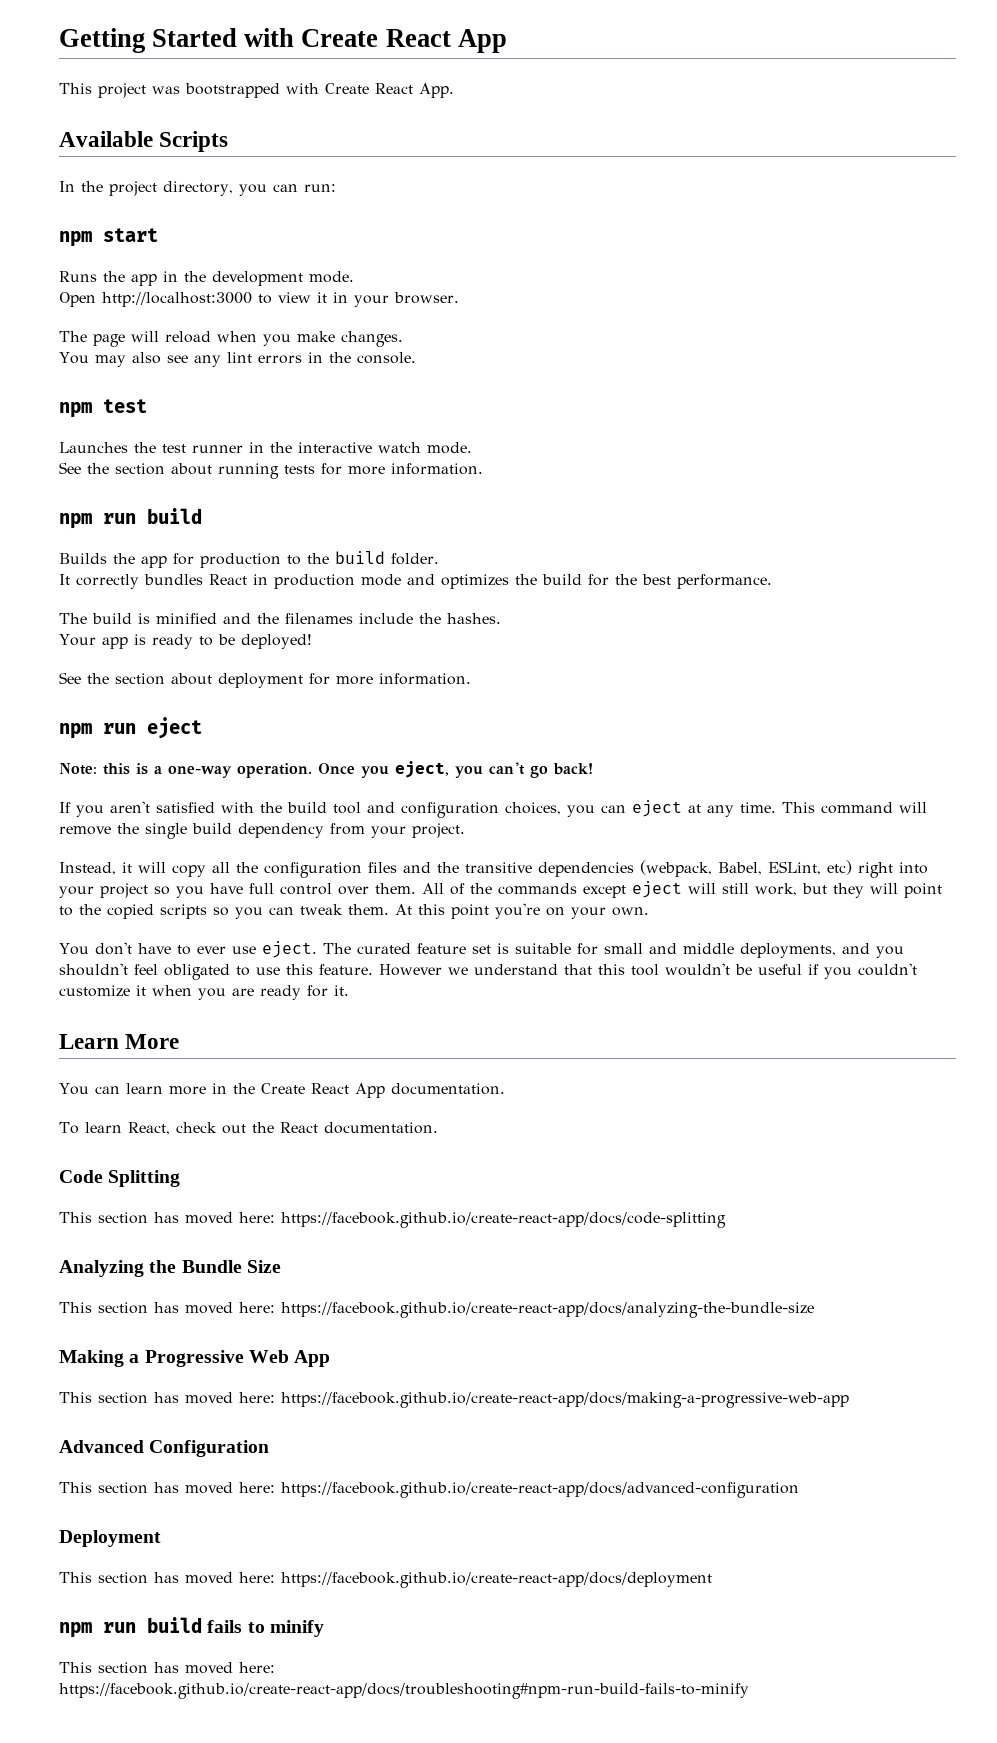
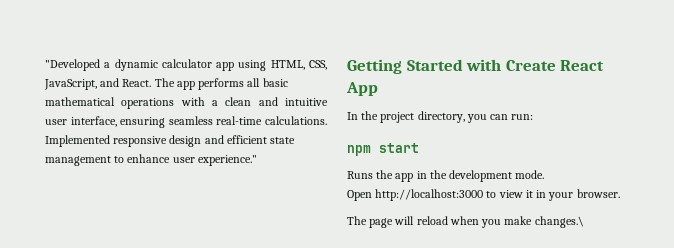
+ "Developed a dynamic calculator app using HTML, CSS, JavaScript, and React. The app performs all basic mathematical operations with a clean and intuitive user interface, ensuring seamless real-time calculations. Implemented responsive design and efficient state management to enhance user experience."
- This project was bootstrapped with Create React App.
- Available Scripts
- The page will reload when you make changes.
- You may also see any lint errors in the console.
- npm test
- Launches the test runner in the interactive watch mode.
- See the section about running tests for more information.
- npm run build
- Builds the app for production to the build folder.
- It correctly bundles React in production mode and optimizes the build for the best performance.
- The build is minified and the filenames include the hashes.
- Your app is ready to be deployed!
- See the section about deployment for more information.
- npm run eject
- Note: this is a one-way operation. Once you eject, you can't go back!
- If you aren't satisfied with the build tool and configuration choices, you can eject at any time. This command will remove the single build dependency from your project.
- Instead, it will copy all the configuration files and the transitive dependencies (webpack, Babel, ESLint, etc) right into your project so you have full control over them. All of the commands except eject will still work, but they will point to the copied scripts so you can tweak them. At this point you're on your own.
- You don't have to ever use eject. The curated feature set is suitable for small and middle deployments, and you shouldn't feel obligated to use this feature. However we understand that this tool wouldn't be useful if you couldn't customize it when you are ready for it.
- Learn More
- You can learn more in the Create React App documentation.
- To learn React, check out the React documentation.
- Code Splitting
- This section has moved here: https://facebook.github.io/create-react-app/docs/code-splitting
- Analyzing the Bundle Size
- This section has moved here: https://facebook.github.io/create-react-app/docs/analyzing-the-bundle-size
- Making a Progressive Web App
- This section has moved here: https://facebook.github.io/create-react-app/docs/making-a-progressive-web-app
- Advanced Configuration
- This section has moved here: https://facebook.github.io/create-react-app/docs/advanced-configuration
- Deployment
- This section has moved here: https://facebook.github.io/create-react-app/docs/deployment
- npm run build fails to minify
- This section has moved here: https://facebook.github.io/create-react-app/docs/troubleshooting#npm-run-build-fails-to-minify
+ The page will reload when you make changes.\

